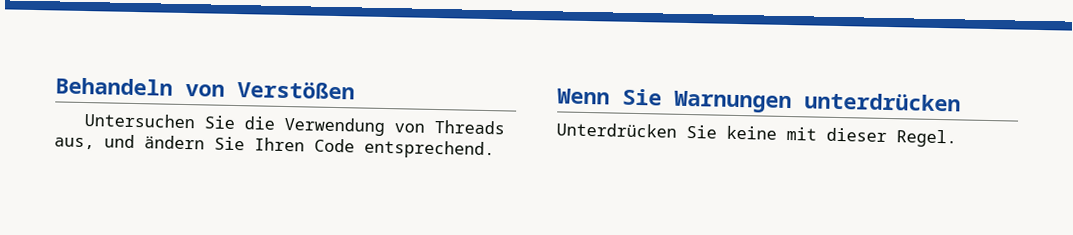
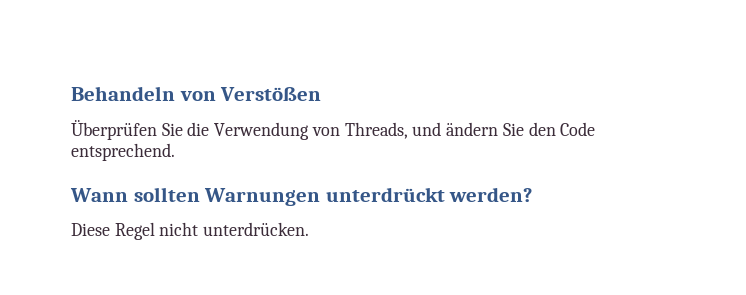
- Untersuchen Sie die Verwendung von Threads aus, und ändern Sie Ihren Code entsprechend.
+ Überprüfen Sie die Verwendung von Threads, und ändern Sie den Code entsprechend.
- Wenn Sie Warnungen unterdrücken
- Unterdrücken Sie keine mit dieser Regel.
+ Wann sollten Warnungen unterdrückt werden?
+ Diese Regel nicht unterdrücken.

